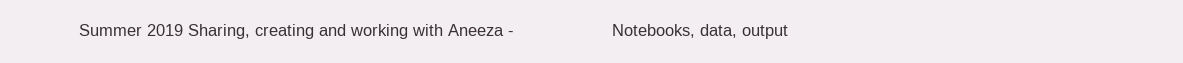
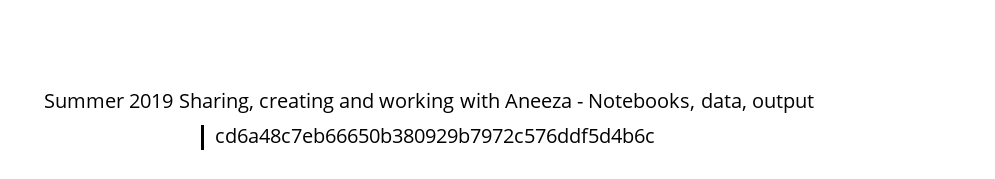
+ cd6a48c7eb66650b380929b7972c576ddf5d4b6c

